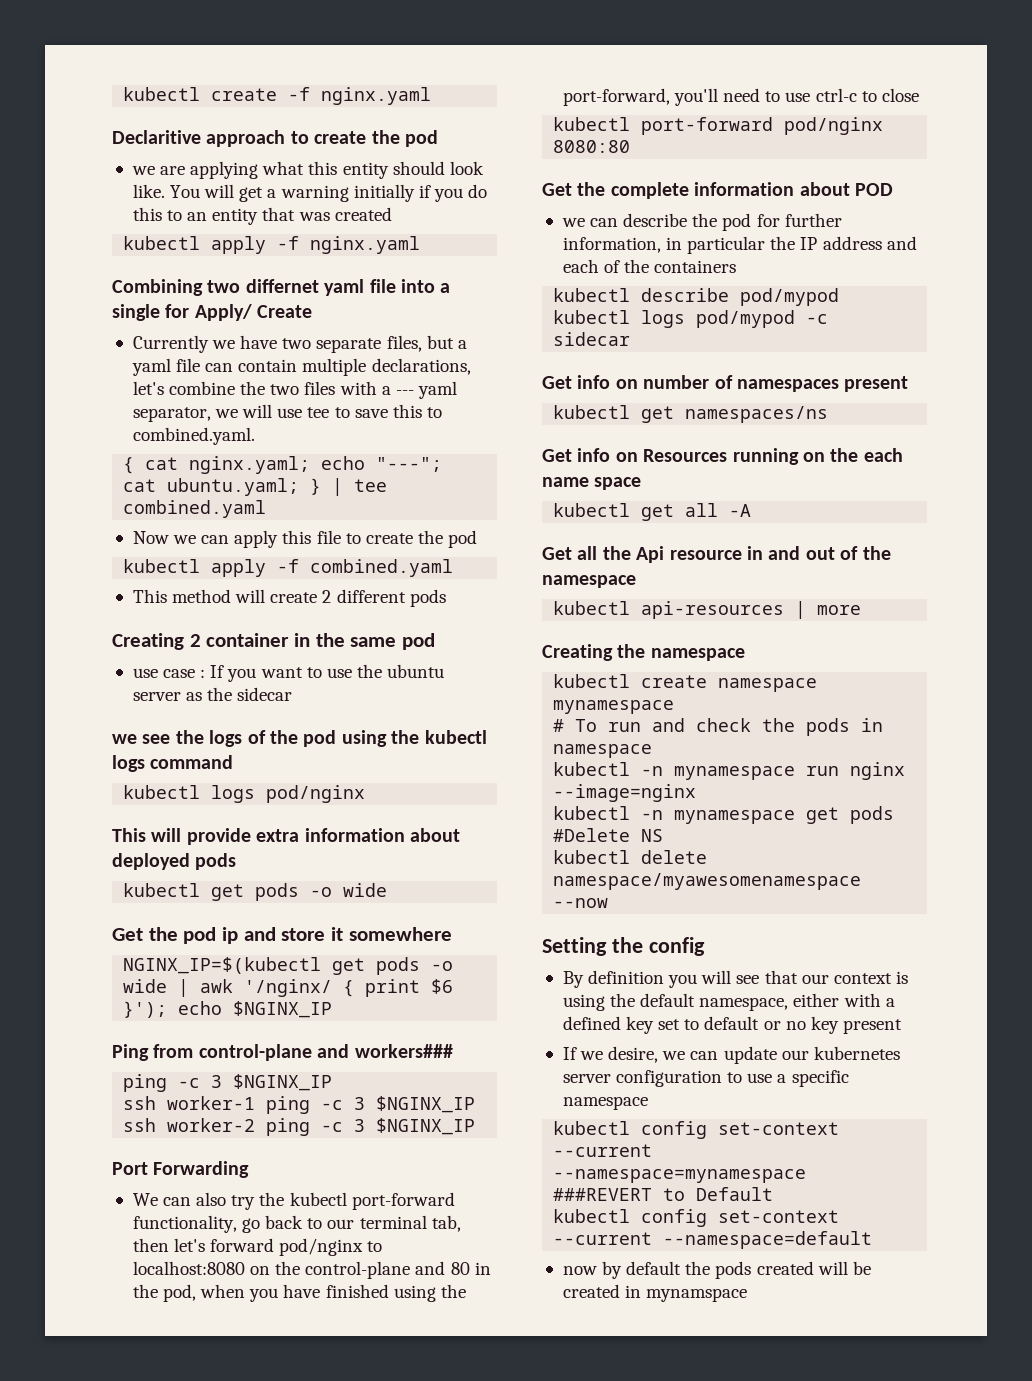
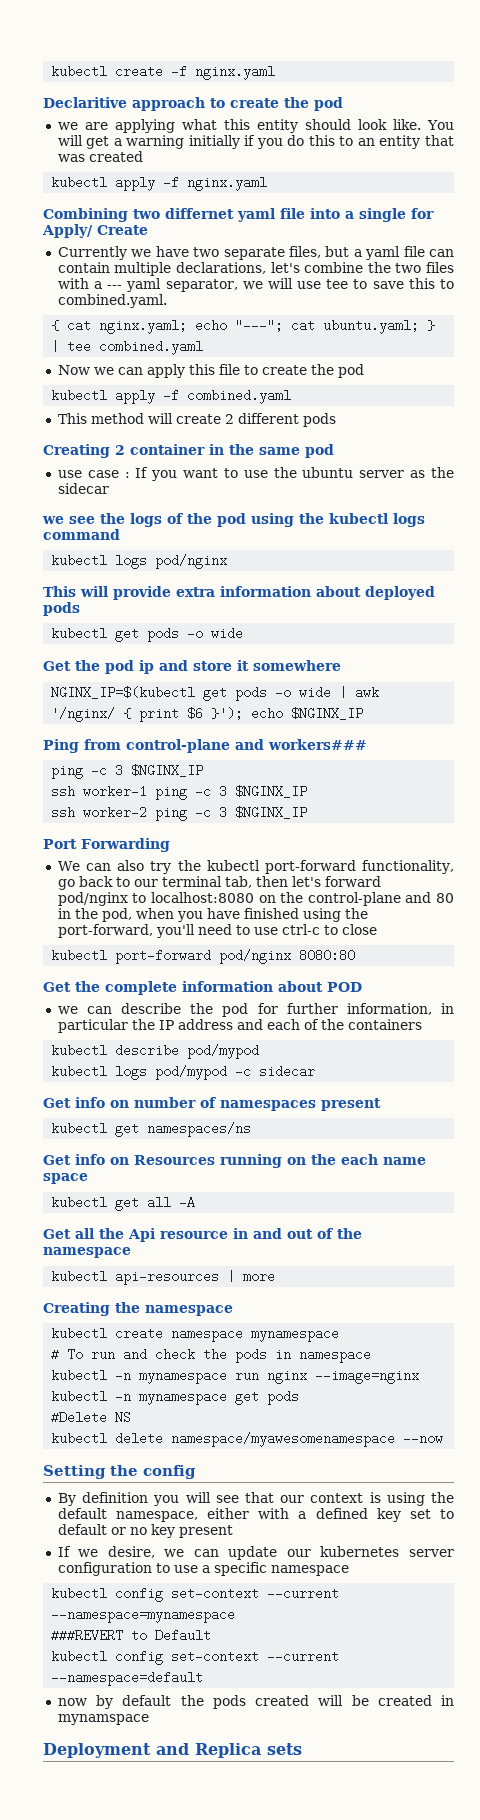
+ Deployment and Replica sets

